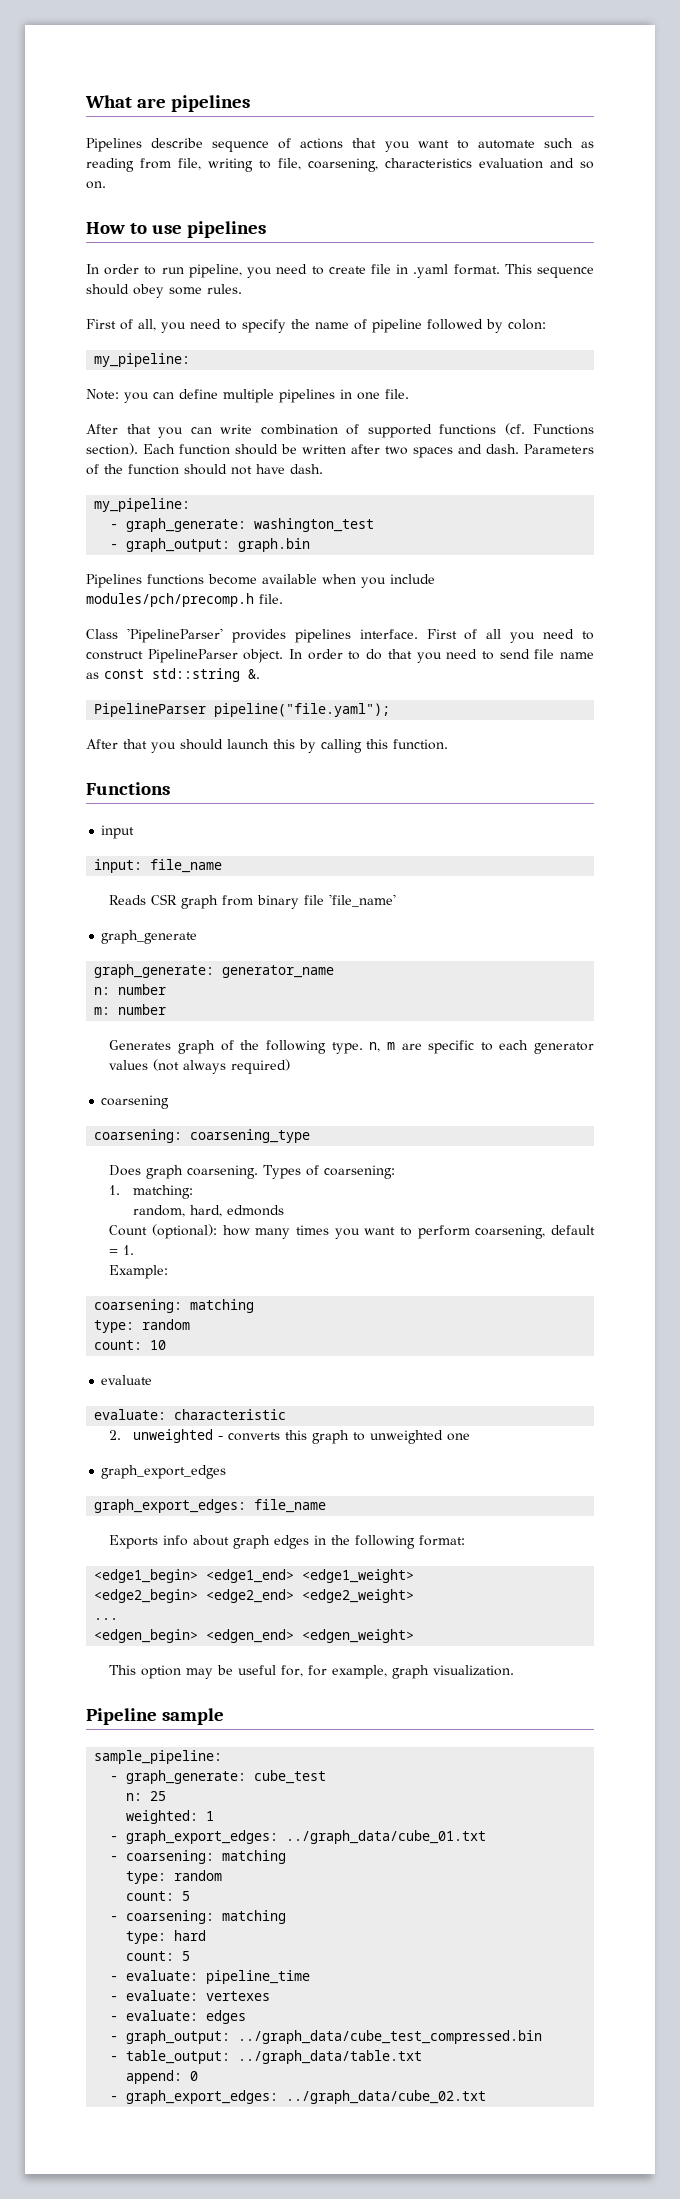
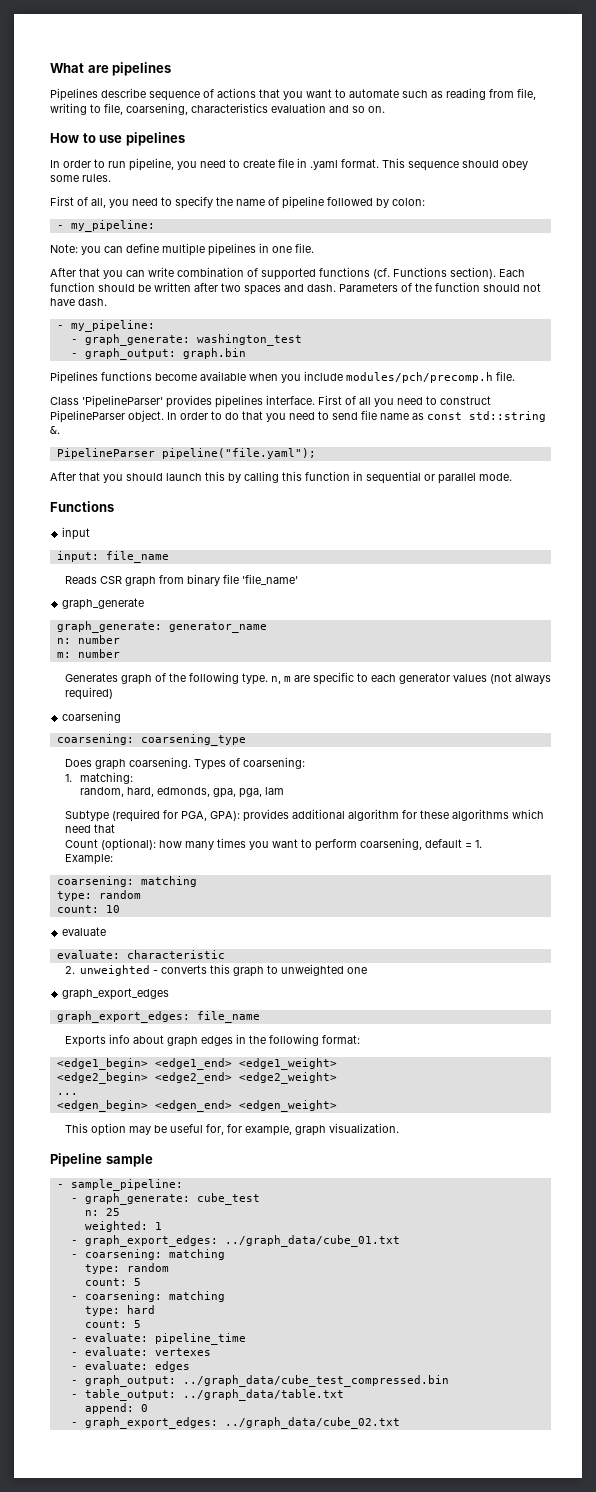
  First of all, you need to specify the name of pipeline followed by colon:
- my_pipeline:
+ - my_pipeline:
  Parameters of the function should not have dash.
- my_pipeline:
+ - my_pipeline:
- After that you should launch this by calling this function.
+ After that you should launch this by calling this function in sequential or parallel mode.
- random, hard, edmonds
+ random, hard, edmonds, gpa, pga, lam
+ Subtype (required for PGA, GPA): provides additional algorithm for these algorithms which need that
- sample_pipeline:
+ - sample_pipeline:

